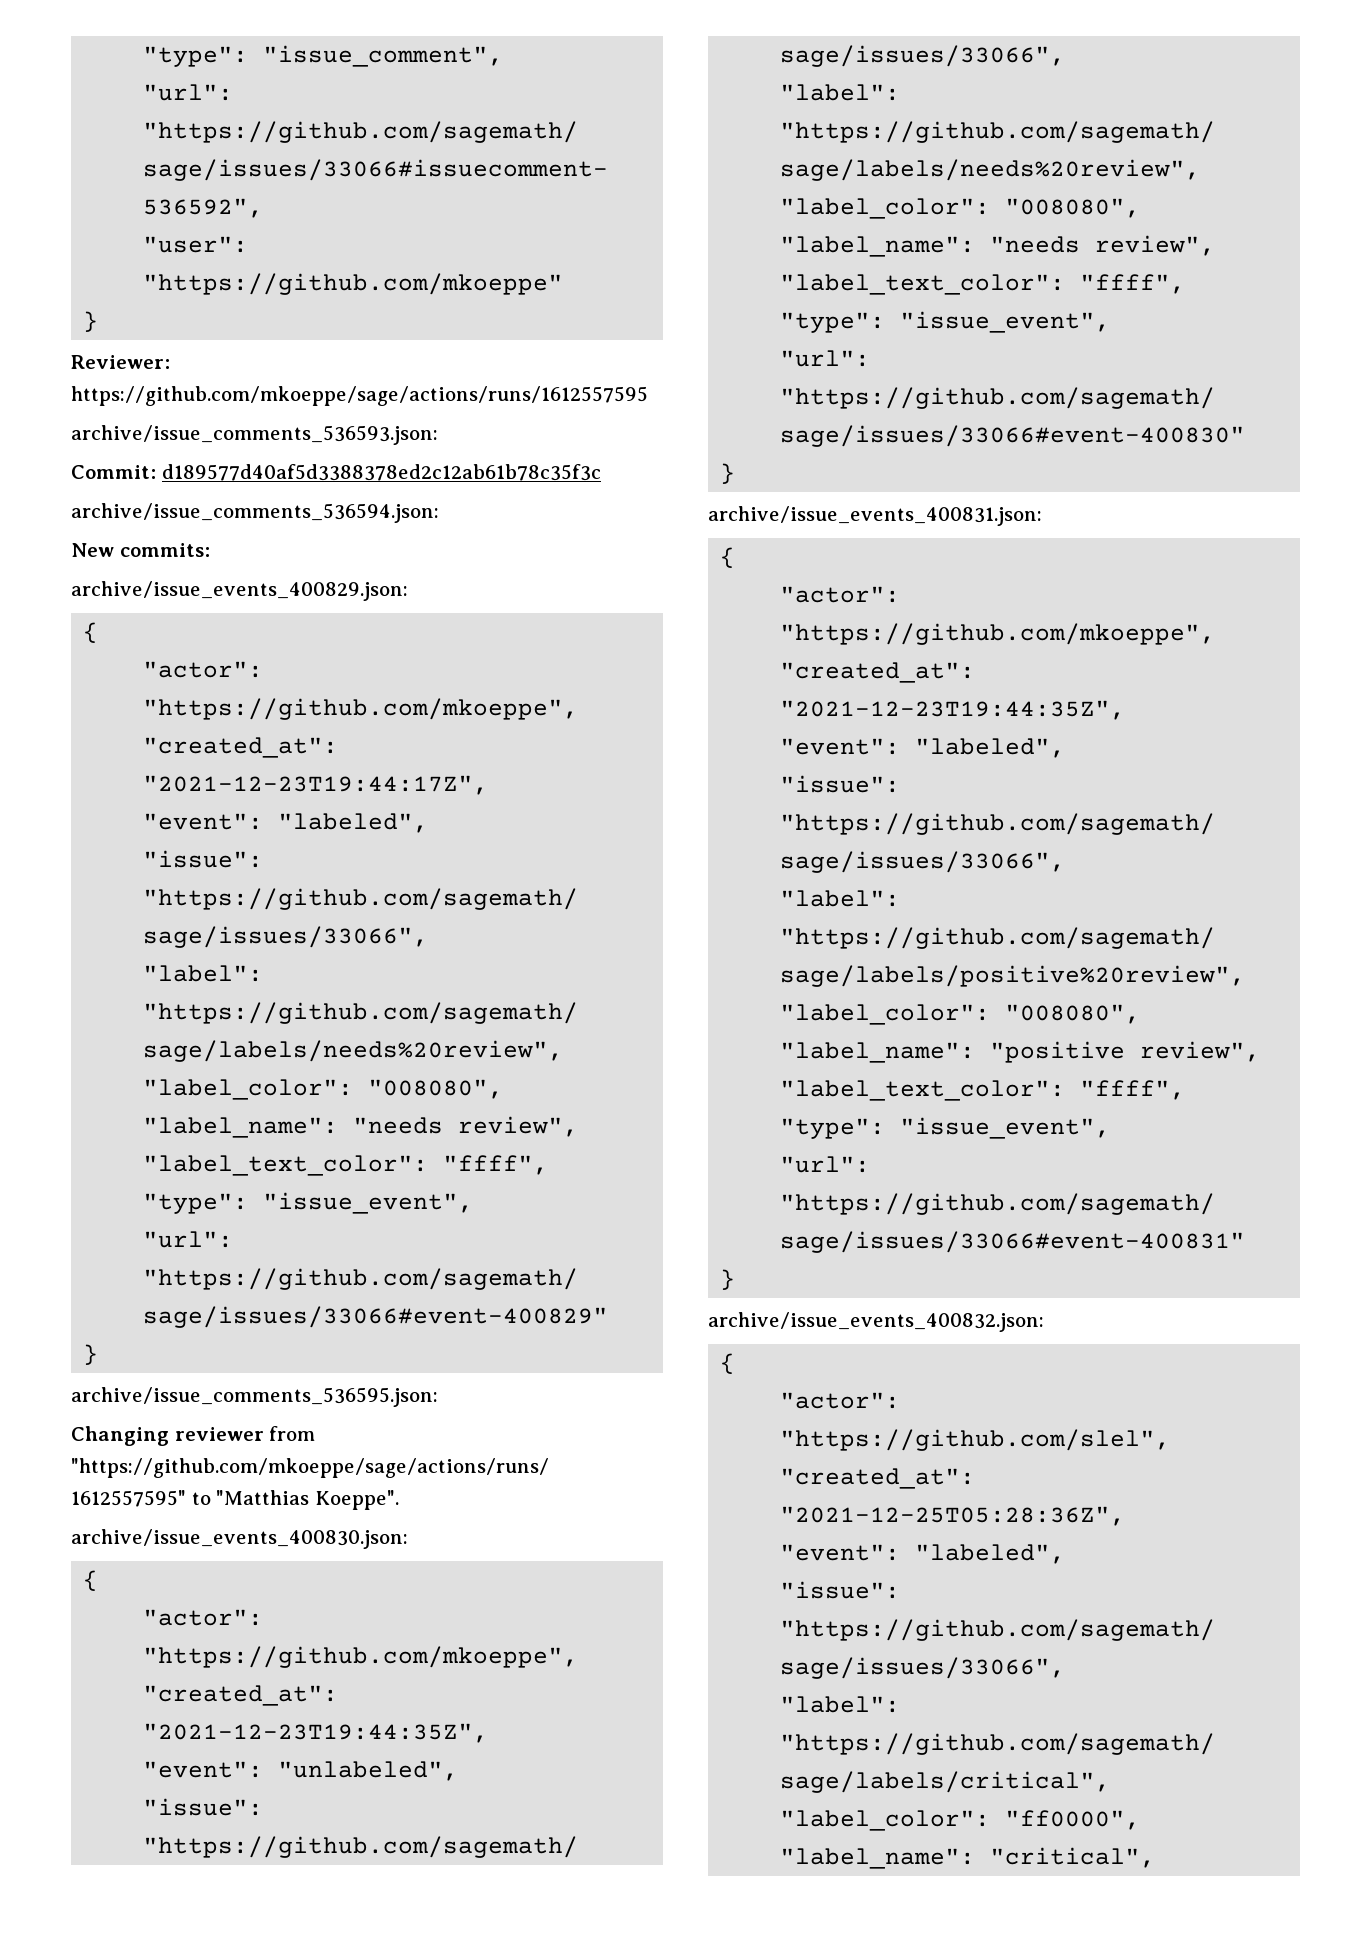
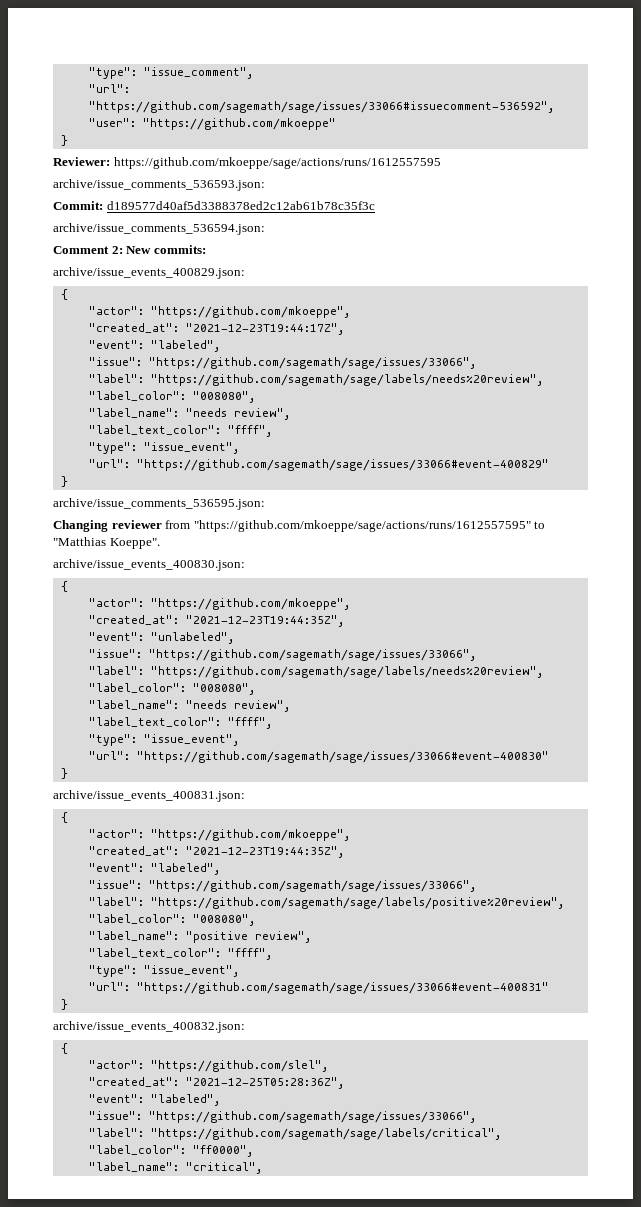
- New commits:
+ Comment 2: New commits:

